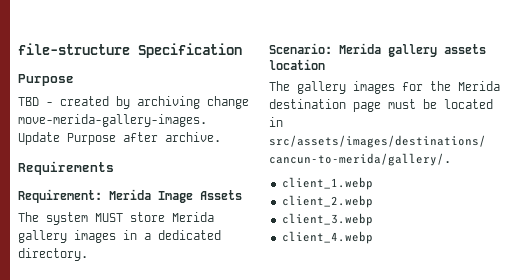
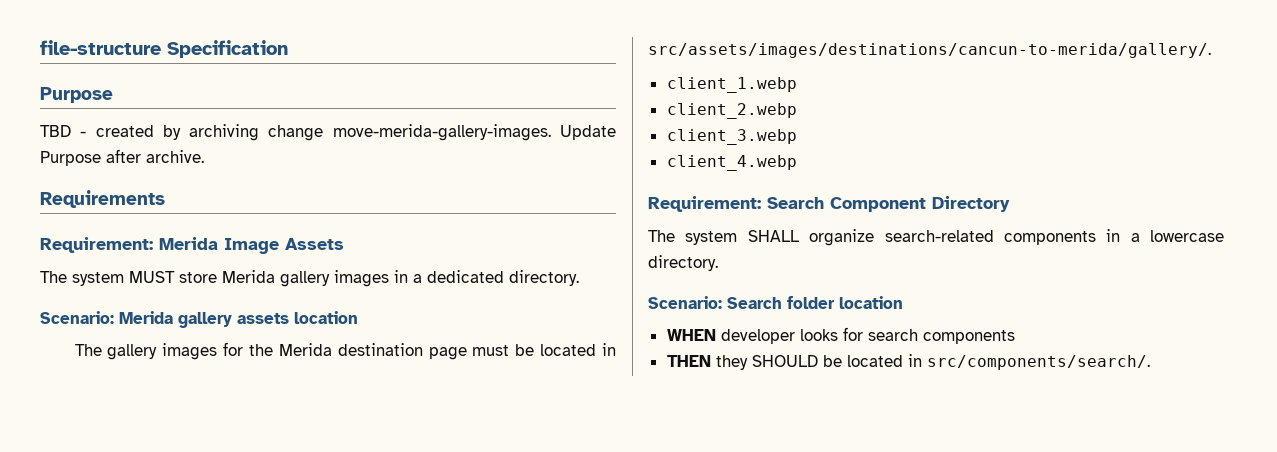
+ Requirement: Search Component Directory
+ The system SHALL organize search-related components in a lowercase directory.
+ Scenario: Search folder location
+ WHEN developer looks for search components
+ THEN they SHOULD be located in src/components/search/.

